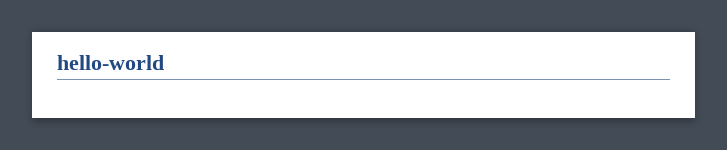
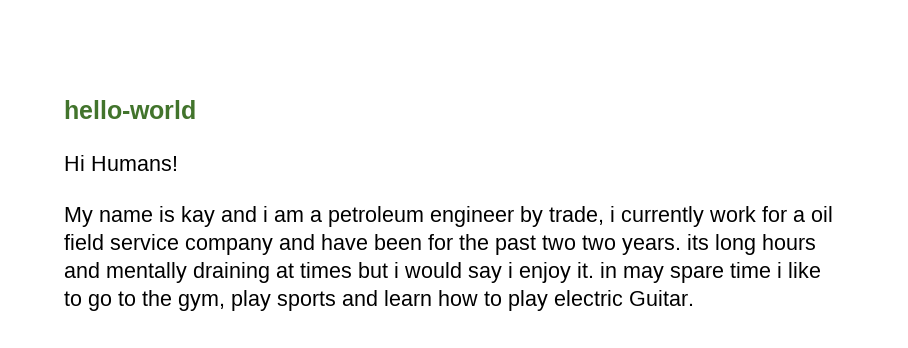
+ Hi Humans!
+ My name is kay and i am a petroleum engineer by trade, i currently work for a oil field service company and have been for the past two two years. its long hours and mentally draining at times but i would say i enjoy it. in may spare time i like to go to the gym, play sports and learn how to play electric Guitar.

